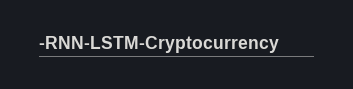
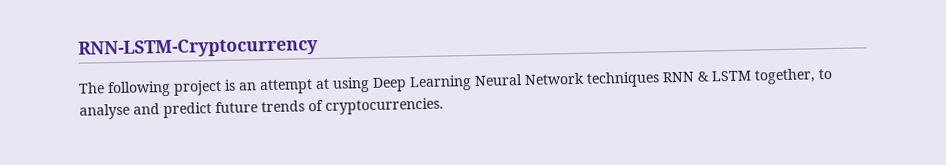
- -RNN-LSTM-Cryptocurrency
+ RNN-LSTM-Cryptocurrency
+ The following project is an attempt at using Deep Learning Neural Network techniques RNN & LSTM together, to analyse and predict future trends of cryptocurrencies.

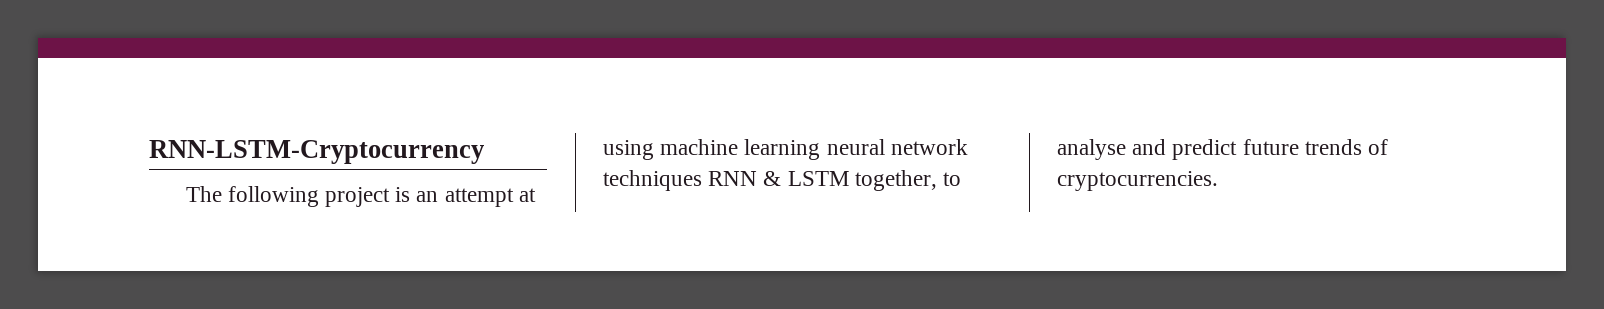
- The following project is an attempt at using Deep Learning Neural Network techniques RNN & LSTM together, to analyse and predict future trends of cryptocurrencies.
+ The following project is an attempt at using machine learning neural network techniques RNN & LSTM together, to analyse and predict future trends of cryptocurrencies.

